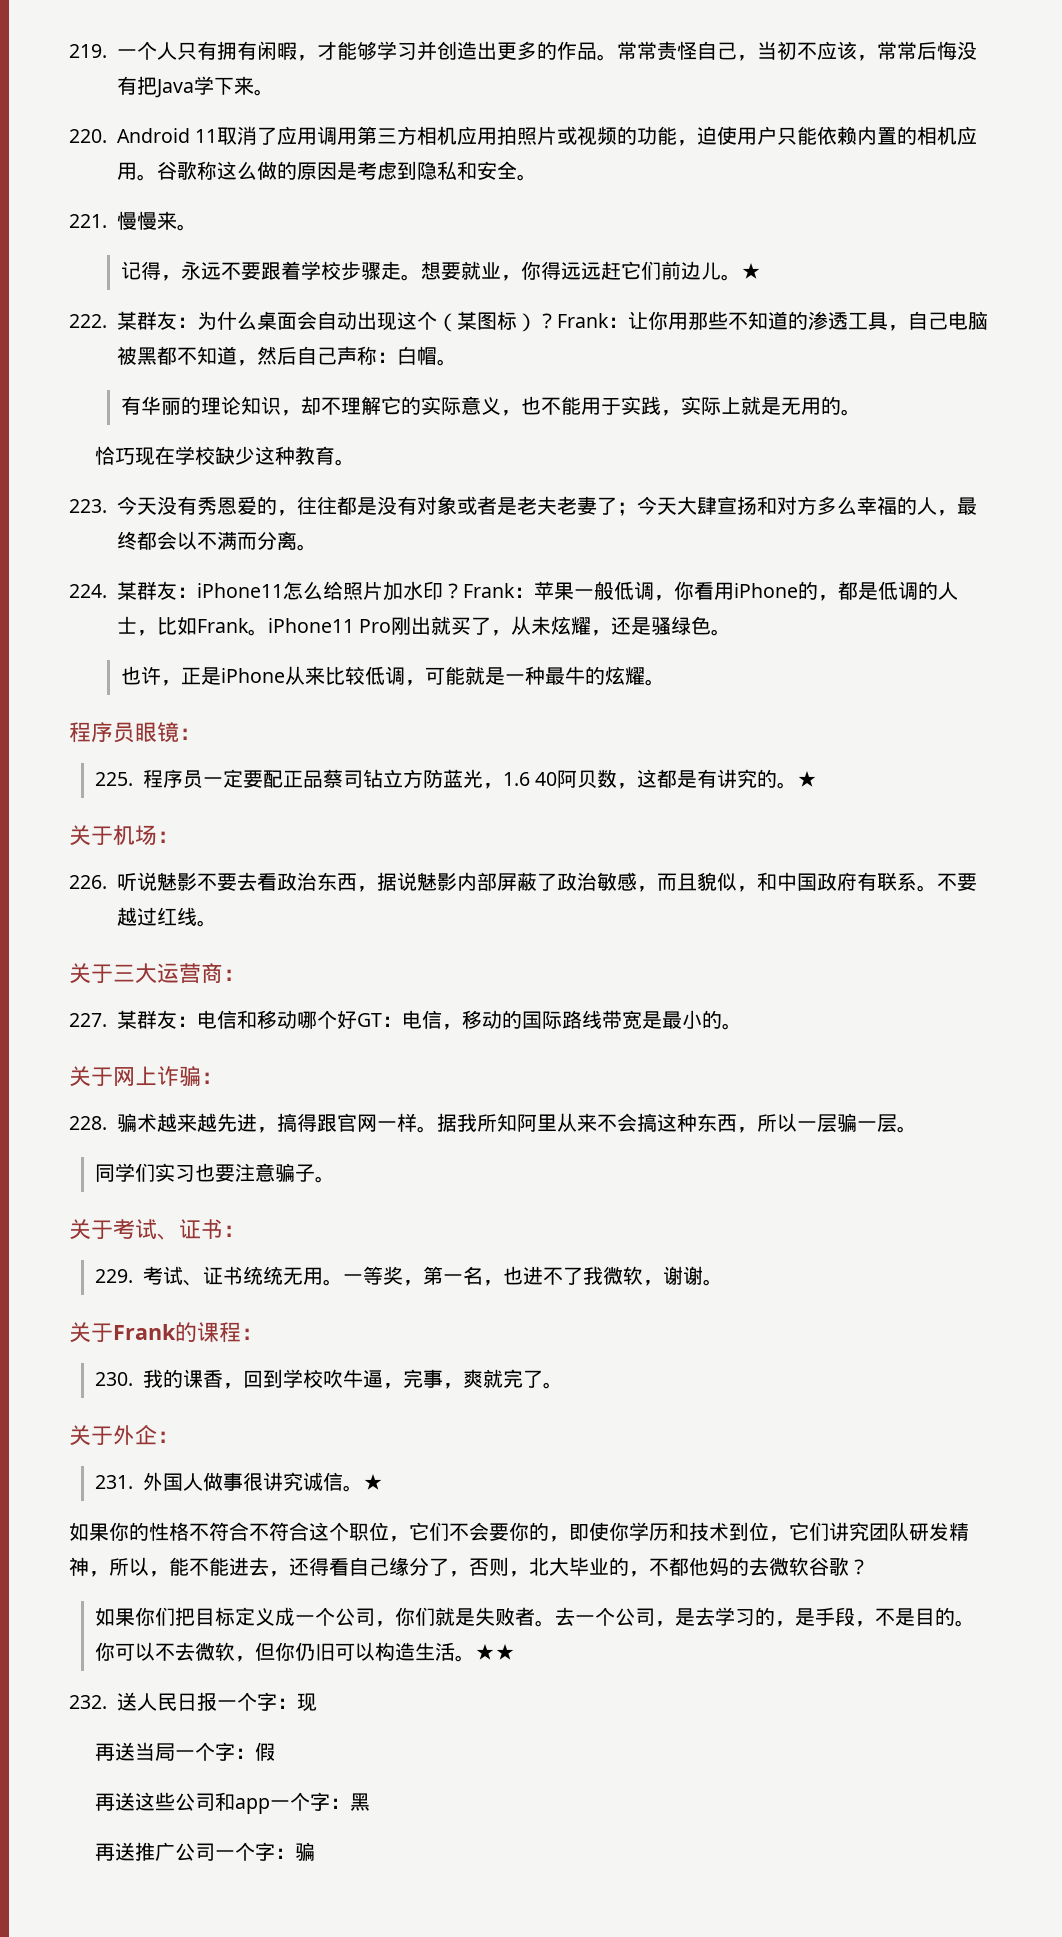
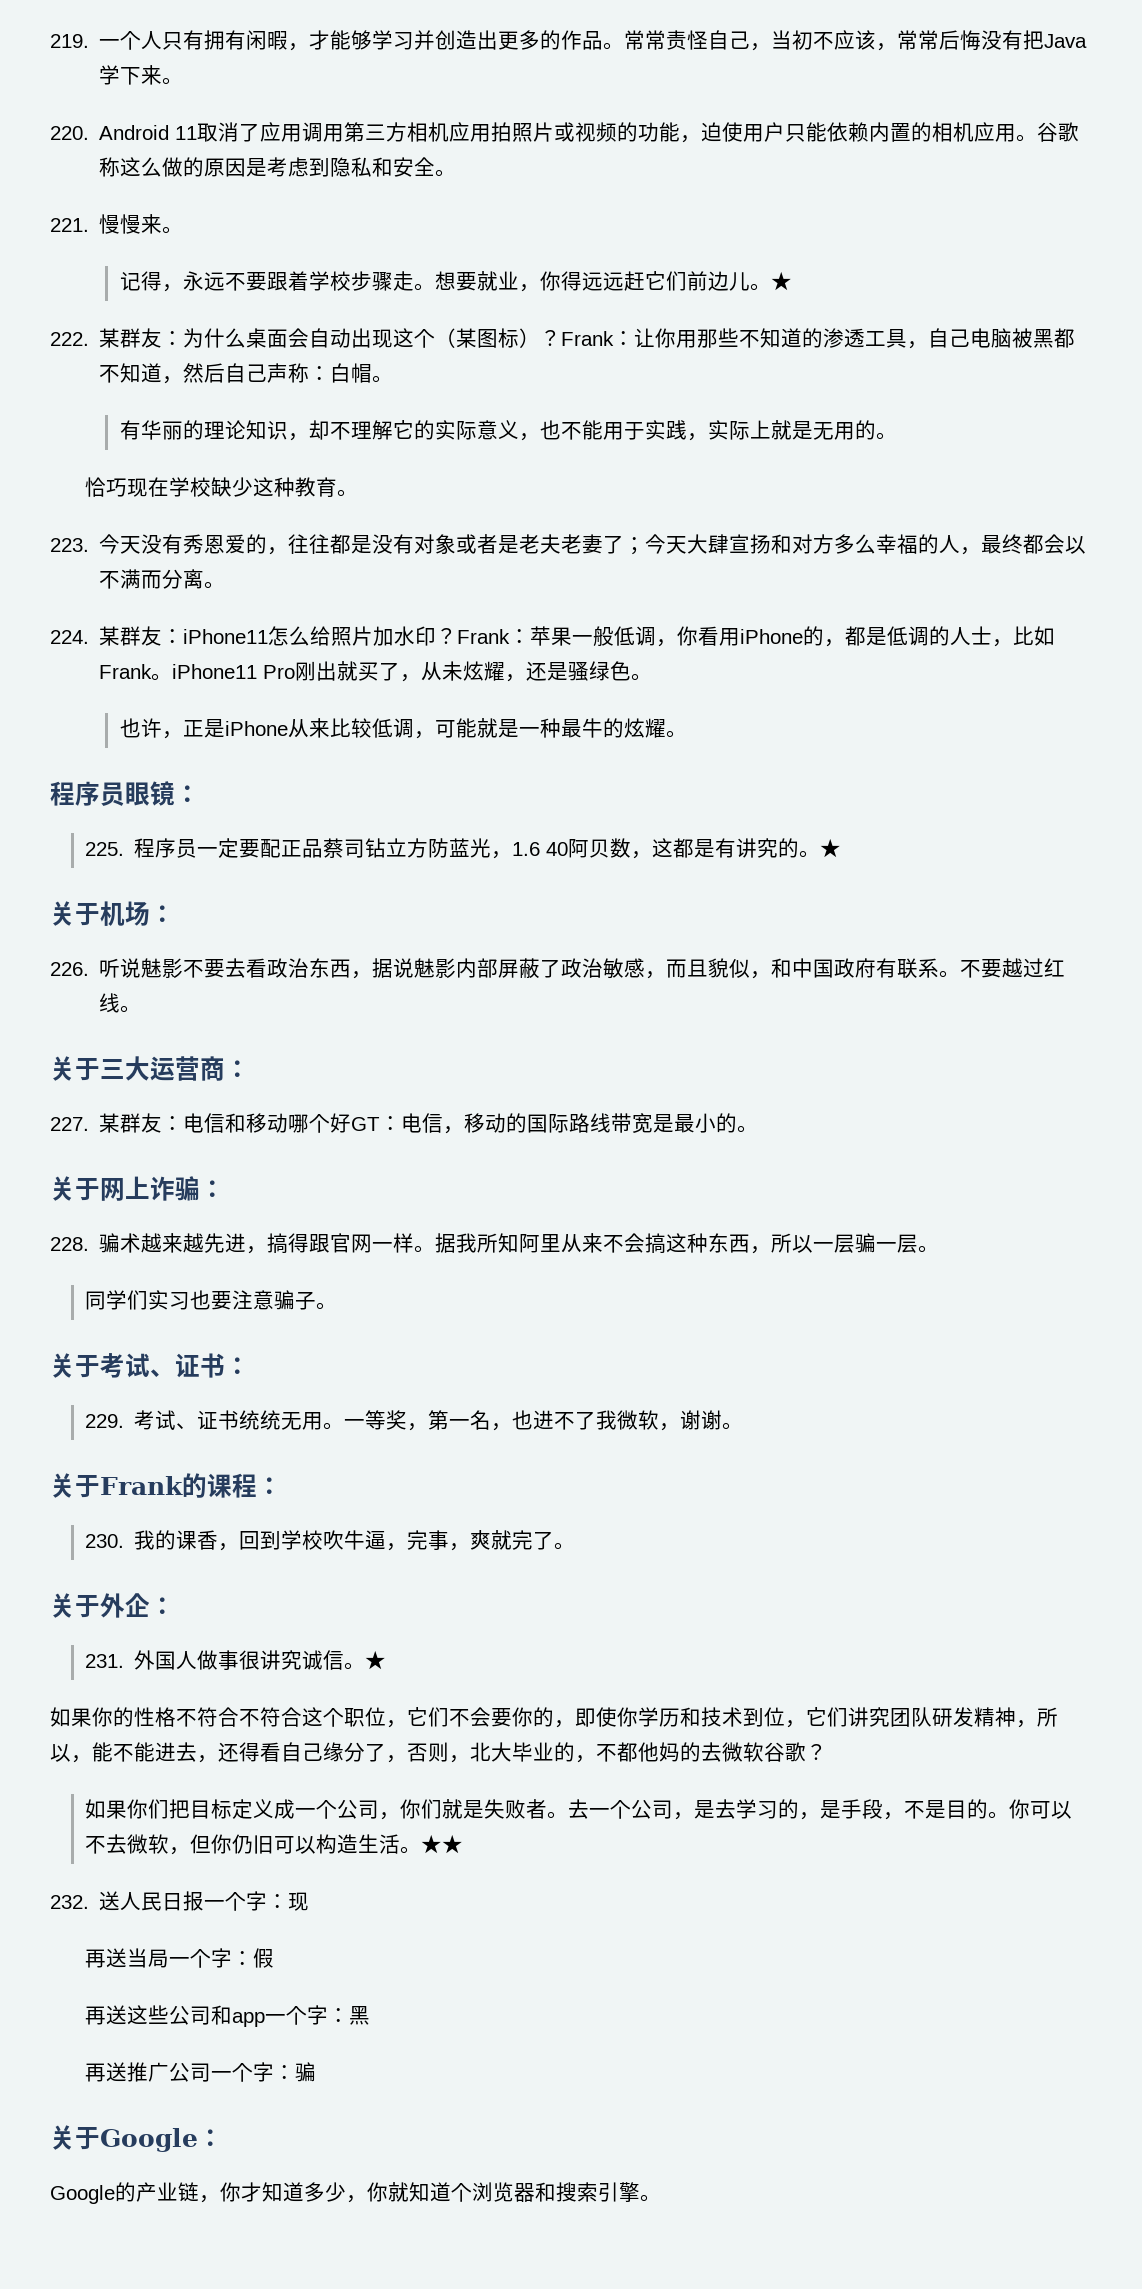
+ 关于Google：
+ Google的产业链，你才知道多少，你就知道个浏览器和搜索引擎。

